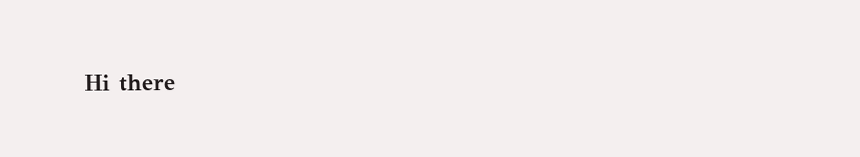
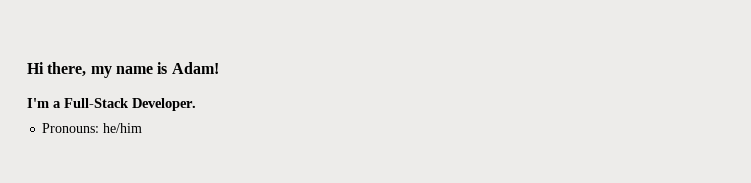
- Hi there
+ Hi there, my name is Adam!
+ I'm a Full-Stack Developer.
+ Pronouns: he/him

